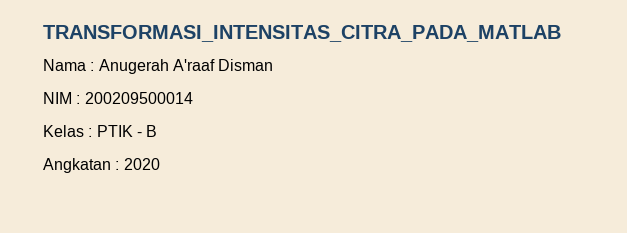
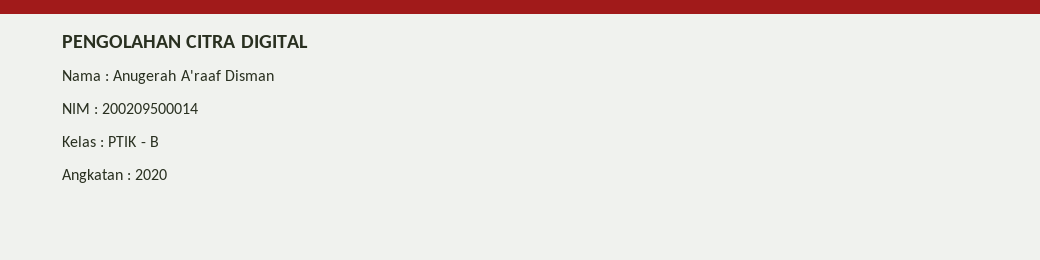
- TRANSFORMASI_INTENSITAS_CITRA_PADA_MATLAB
+ PENGOLAHAN CITRA DIGITAL

